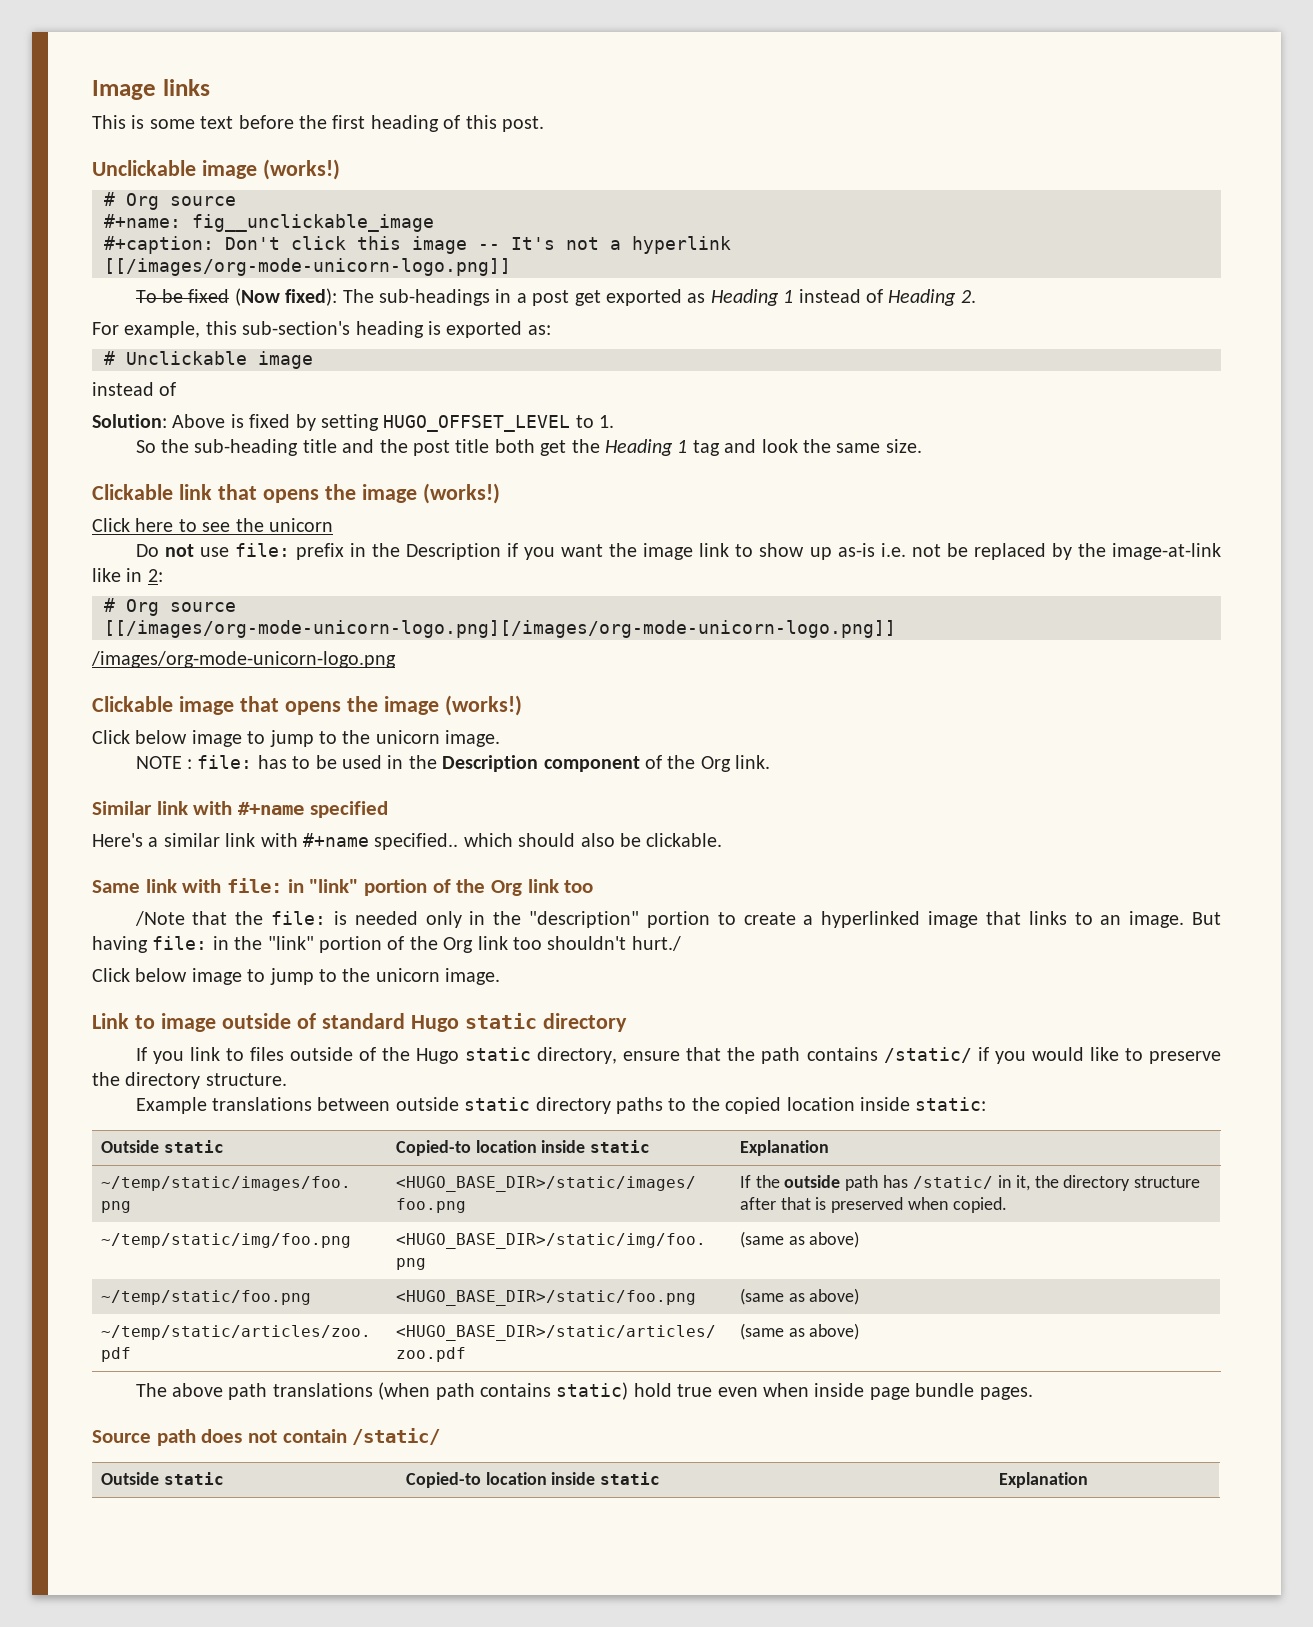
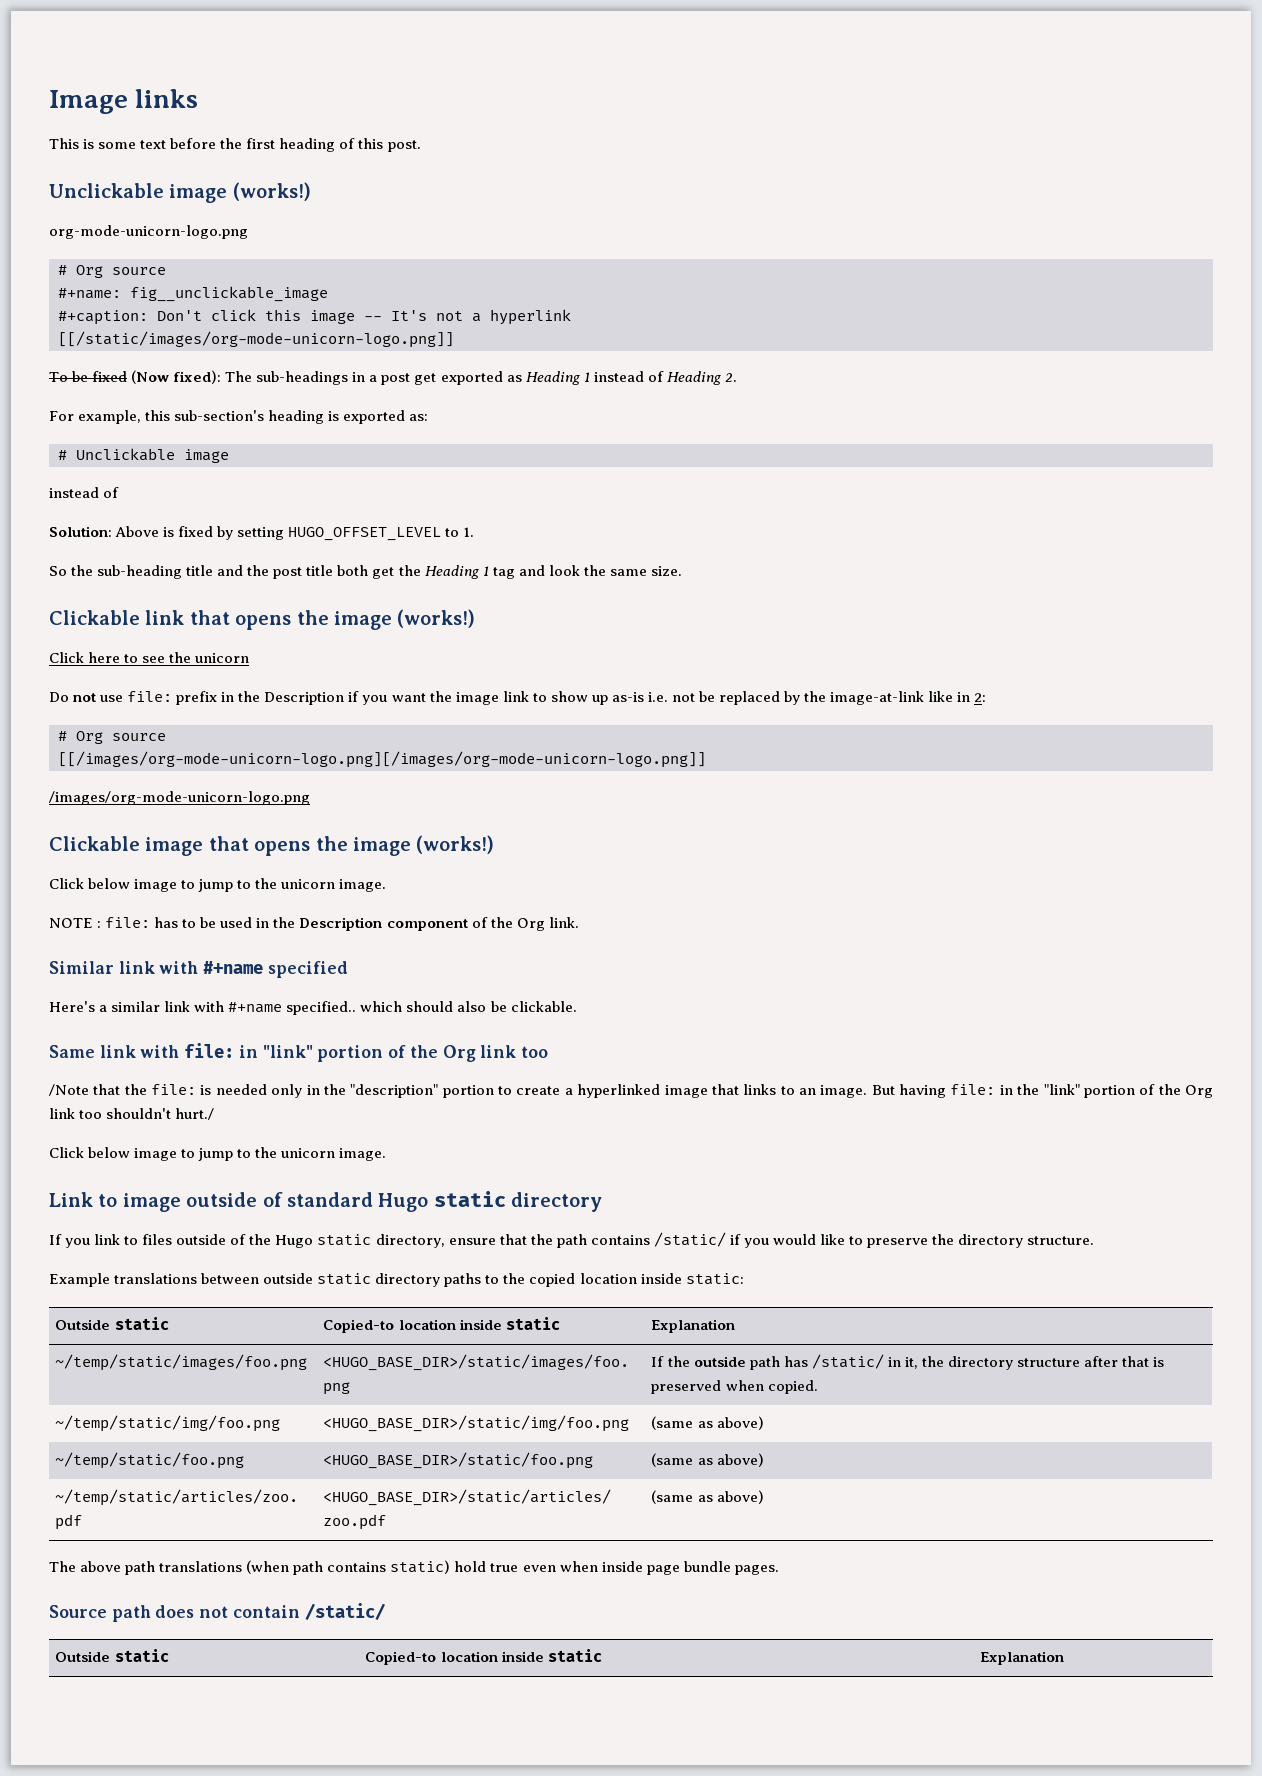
+ org-mode-unicorn-logo.png
- [[/images/org-mode-unicorn-logo.png]]
+ [[/static/images/org-mode-unicorn-logo.png]]

